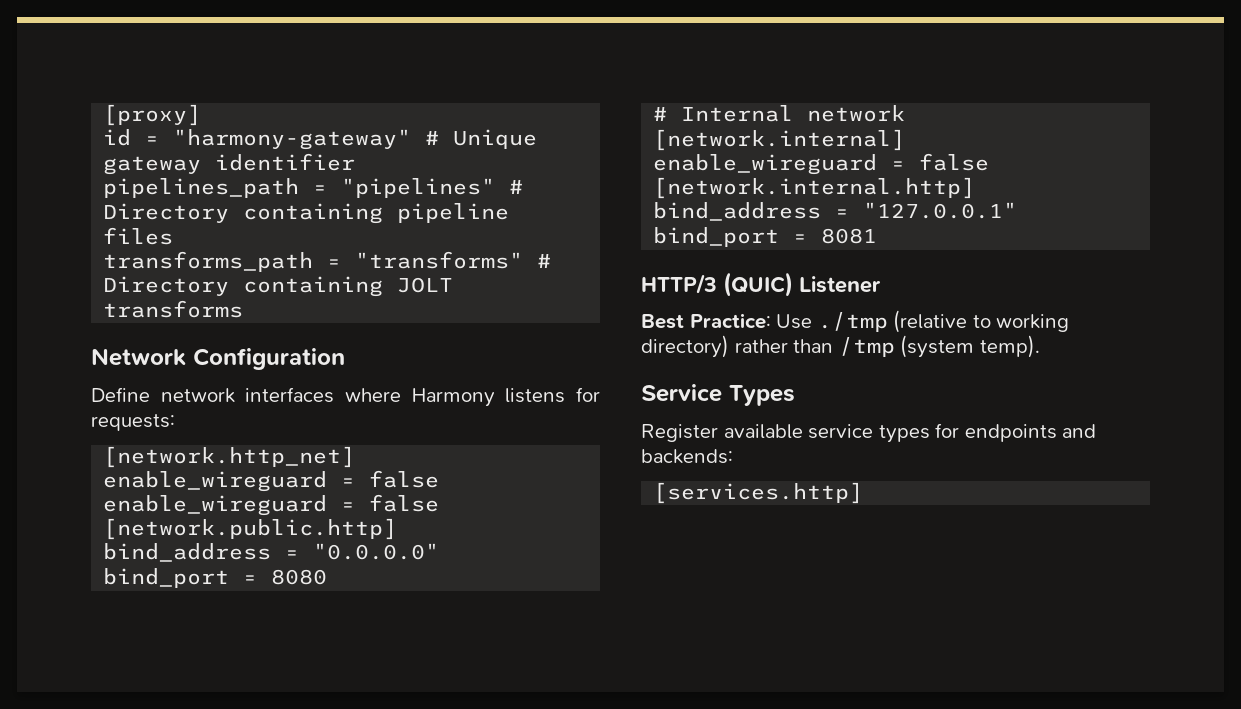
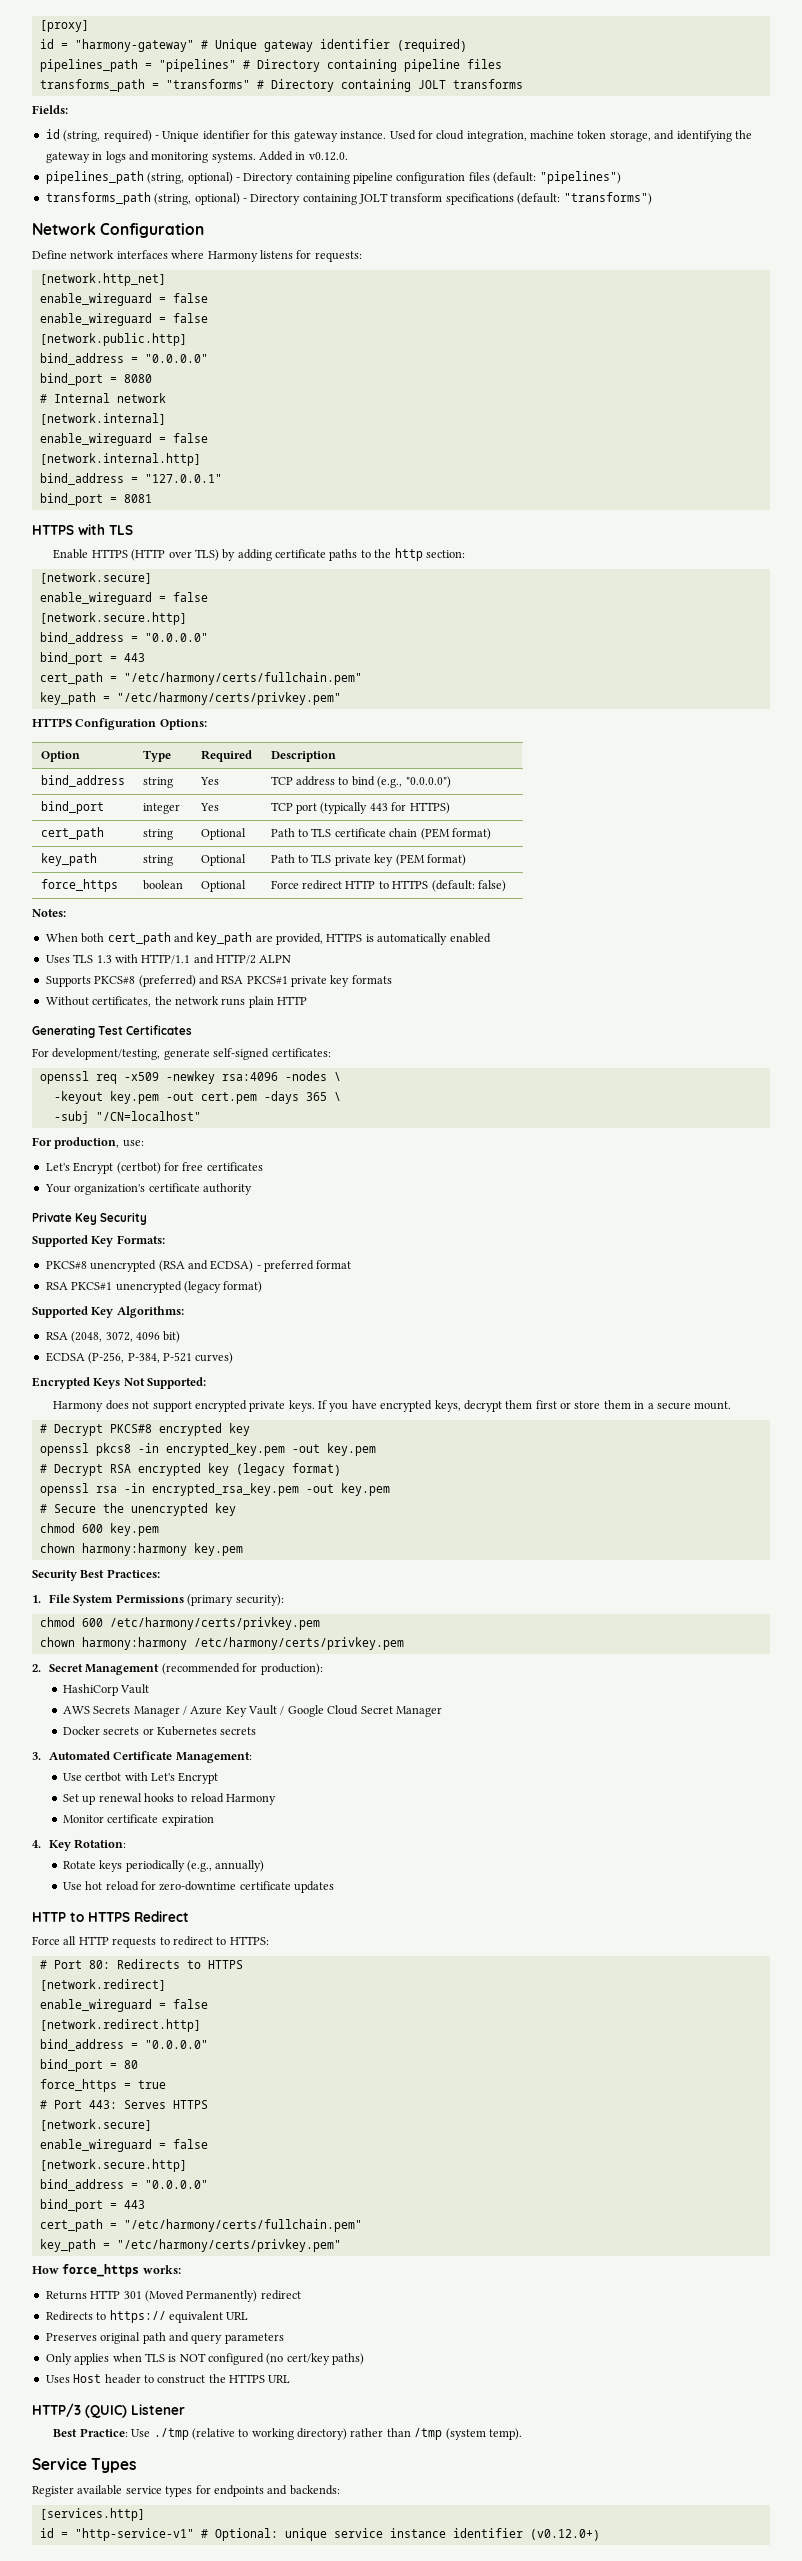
- id = "harmony-gateway" # Unique gateway identifier
+ id = "harmony-gateway" # Unique gateway identifier (required)
+ Fields:
+ id (string, required) - Unique identifier for this gateway instance. Used for cloud integration, machine token storage, and identifying the gateway in logs and monitoring systems. Added in v0.12.0.
+ pipelines_path (string, optional) - Directory containing pipeline configuration files (default: "pipelines")
+ transforms_path (string, optional) - Directory containing JOLT transform specifications (default: "transforms")
+ HTTPS with TLS
+ Enable HTTPS (HTTP over TLS) by adding certificate paths to the http section:
+ [network.secure]
+ enable_wireguard = false
+ [network.secure.http]
+ bind_address = "0.0.0.0"
+ bind_port = 443
+ cert_path = "/etc/harmony/certs/fullchain.pem"
+ key_path = "/etc/harmony/certs/privkey.pem"
+ HTTPS Configuration Options:
+ Option | Type | Required | Description
+ bind_address | string | Yes | TCP address to bind (e.g., "0.0.0.0")
+ bind_port | integer | Yes | TCP port (typically 443 for HTTPS)
+ cert_path | string | Optional | Path to TLS certificate chain (PEM format)
+ key_path | string | Optional | Path to TLS private key (PEM format)
+ force_https | boolean | Optional | Force redirect HTTP to HTTPS (default: false)
+ Notes:
+ When both cert_path and key_path are provided, HTTPS is automatically enabled
+ Uses TLS 1.3 with HTTP/1.1 and HTTP/2 ALPN
+ Supports PKCS#8 (preferred) and RSA PKCS#1 private key formats
+ Without certificates, the network runs plain HTTP
+ Generating Test Certificates
+ For development/testing, generate self-signed certificates:
+ openssl req -x509 -newkey rsa:4096 -nodes \
+ -keyout key.pem -out cert.pem -days 365 \
+ -subj "/CN=localhost"
+ For production, use:
+ Let's Encrypt (certbot) for free certificates
+ Your organization's certificate authority
+ Private Key Security
+ Supported Key Formats:
+ PKCS#8 unencrypted (RSA and ECDSA) - preferred format
+ RSA PKCS#1 unencrypted (legacy format)
+ Supported Key Algorithms:
+ RSA (2048, 3072, 4096 bit)
+ ECDSA (P-256, P-384, P-521 curves)
+ Encrypted Keys Not Supported:
+ Harmony does not support encrypted private keys. If you have encrypted keys, decrypt them first or store them in a secure mount.
+ # Decrypt PKCS#8 encrypted key
+ openssl pkcs8 -in encrypted_key.pem -out key.pem
+ # Decrypt RSA encrypted key (legacy format)
+ openssl rsa -in encrypted_rsa_key.pem -out key.pem
+ # Secure the unencrypted key
+ chmod 600 key.pem
+ chown harmony:harmony key.pem
+ Security Best Practices:
+ 1. File System Permissions (primary security):
+ chmod 600 /etc/harmony/certs/privkey.pem
+ chown harmony:harmony /etc/harmony/certs/privkey.pem
+ 2. Secret Management (recommended for production):
+ HashiCorp Vault
+ AWS Secrets Manager / Azure Key Vault / Google Cloud Secret Manager
+ Docker secrets or Kubernetes secrets
+ 3. Automated Certificate Management:
+ Use certbot with Let's Encrypt
+ Set up renewal hooks to reload Harmony
+ Monitor certificate expiration
+ 4. Key Rotation:
+ Rotate keys periodically (e.g., annually)
+ Use hot reload for zero-downtime certificate updates
+ HTTP to HTTPS Redirect
+ Force all HTTP requests to redirect to HTTPS:
+ # Port 80: Redirects to HTTPS
+ [network.redirect]
+ enable_wireguard = false
+ [network.redirect.http]
+ bind_address = "0.0.0.0"
+ bind_port = 80
+ force_https = true
+ # Port 443: Serves HTTPS
+ [network.secure]
+ enable_wireguard = false
+ [network.secure.http]
+ bind_address = "0.0.0.0"
+ bind_port = 443
+ cert_path = "/etc/harmony/certs/fullchain.pem"
+ key_path = "/etc/harmony/certs/privkey.pem"
+ How force_https works:
+ Returns HTTP 301 (Moved Permanently) redirect
+ Redirects to https:// equivalent URL
+ Preserves original path and query parameters
+ Only applies when TLS is NOT configured (no cert/key paths)
+ Uses Host header to construct the HTTPS URL
+ id = "http-service-v1" # Optional: unique service instance identifier (v0.12.0+)

